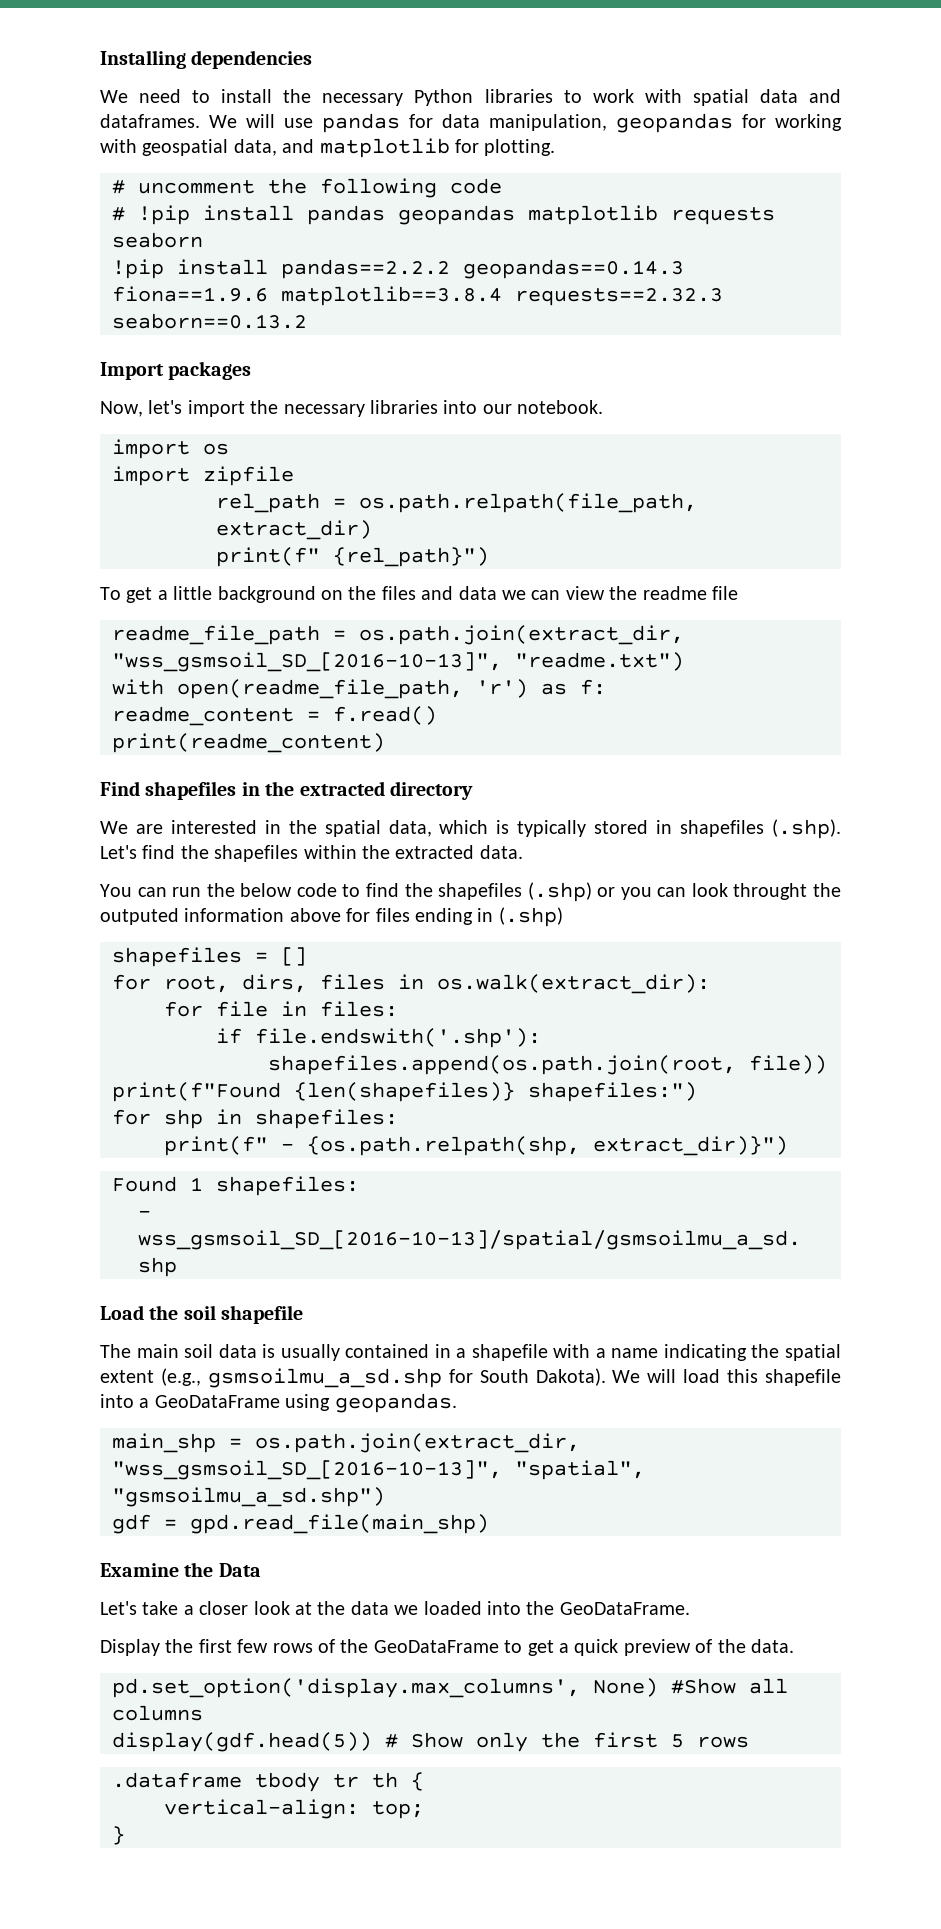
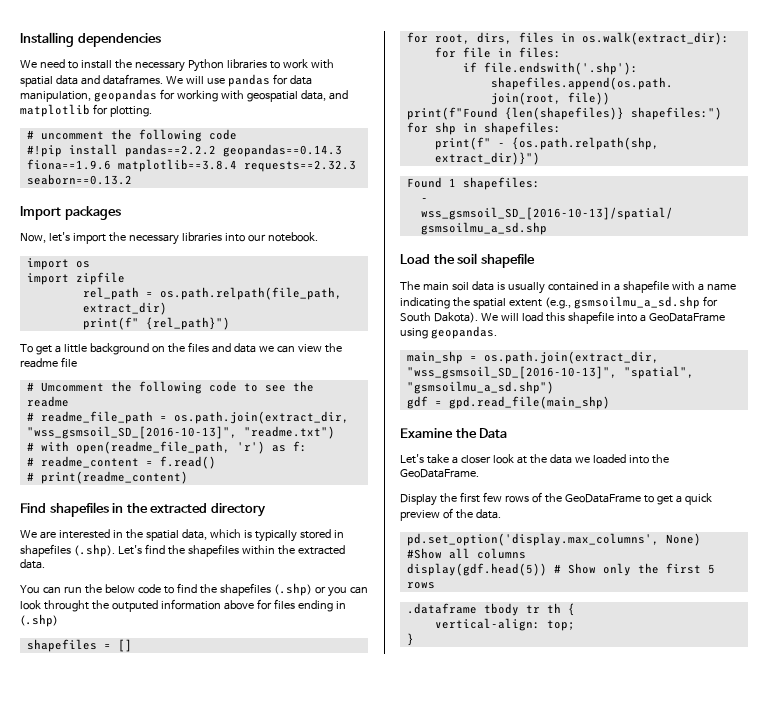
- # !pip install pandas geopandas matplotlib requests seaborn
- !pip install pandas==2.2.2 geopandas==0.14.3 fiona==1.9.6 matplotlib==3.8.4 requests==2.32.3 seaborn==0.13.2
+ #!pip install pandas==2.2.2 geopandas==0.14.3 fiona==1.9.6 matplotlib==3.8.4 requests==2.32.3 seaborn==0.13.2
- readme_file_path = os.path.join(extract_dir, "wss_gsmsoil_SD_[2016-10-13]", "readme.txt")
+ # Umcomment the following code to see the readme
+ # readme_file_path = os.path.join(extract_dir, "wss_gsmsoil_SD_[2016-10-13]", "readme.txt")
- with open(readme_file_path, 'r') as f:
+ # with open(readme_file_path, 'r') as f:
- readme_content = f.read()
+ # readme_content = f.read()
- print(readme_content)
+ # print(readme_content)

